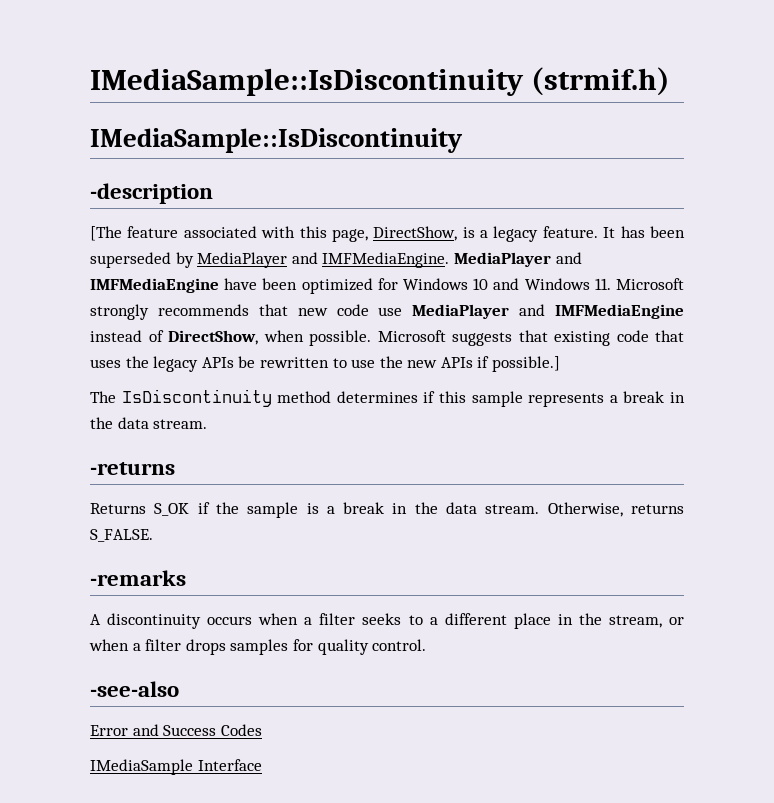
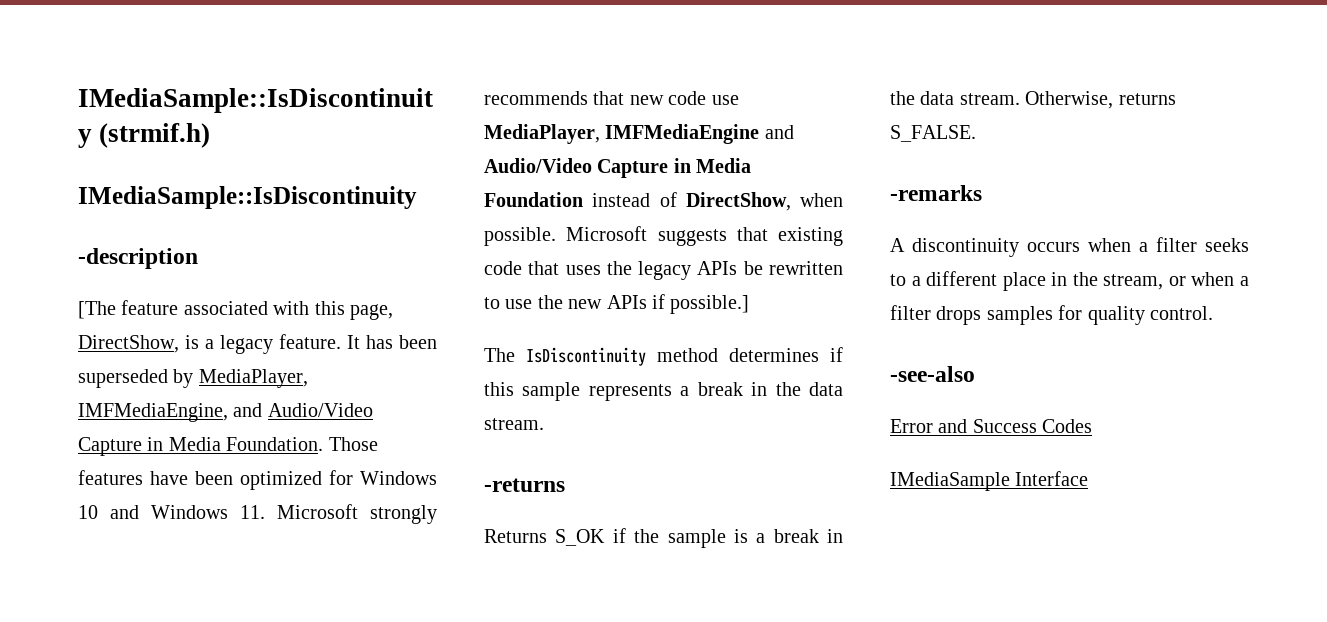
- It has been superseded by MediaPlayer and IMFMediaEngine. MediaPlayer and IMFMediaEngine have been optimized for Windows 10 and Windows 11. Microsoft strongly recommends that new code use MediaPlayer and IMFMediaEngine instead of DirectShow, when possible.
+ It has been superseded by MediaPlayer, IMFMediaEngine, and Audio/Video Capture in Media Foundation. Those features have been optimized for Windows 10 and Windows 11. Microsoft strongly recommends that new code use MediaPlayer, IMFMediaEngine and Audio/Video Capture in Media Foundation instead of DirectShow, when possible.

